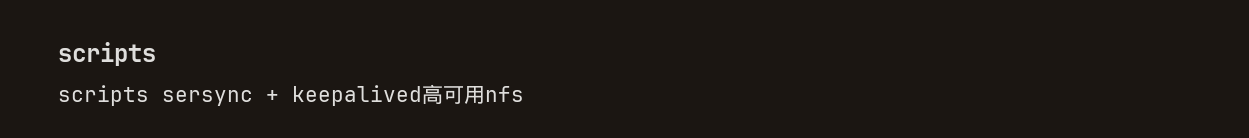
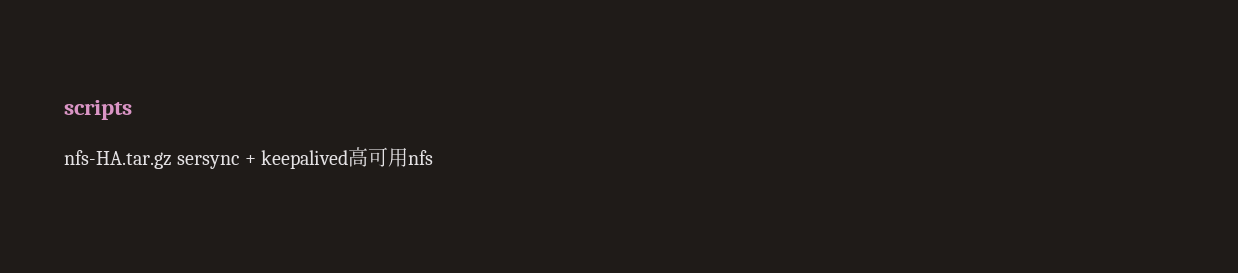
- scripts sersync + keepalived高可用nfs
+ nfs-HA.tar.gz sersync + keepalived高可用nfs

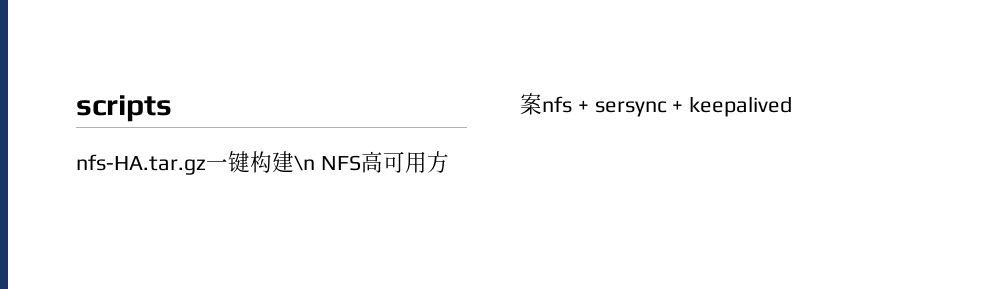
- nfs-HA.tar.gz sersync + keepalived高可用nfs
+ nfs-HA.tar.gz一键构建\n NFS高可用方案nfs + sersync + keepalived

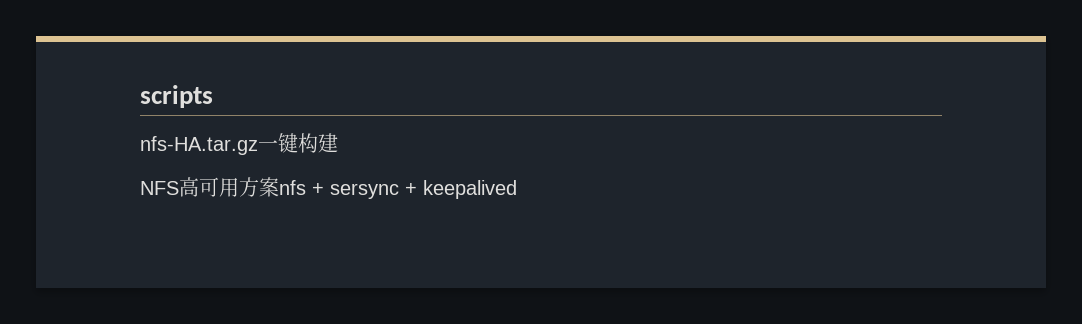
- nfs-HA.tar.gz一键构建\n NFS高可用方案nfs + sersync + keepalived
+ nfs-HA.tar.gz一键构建
+ NFS高可用方案nfs + sersync + keepalived

